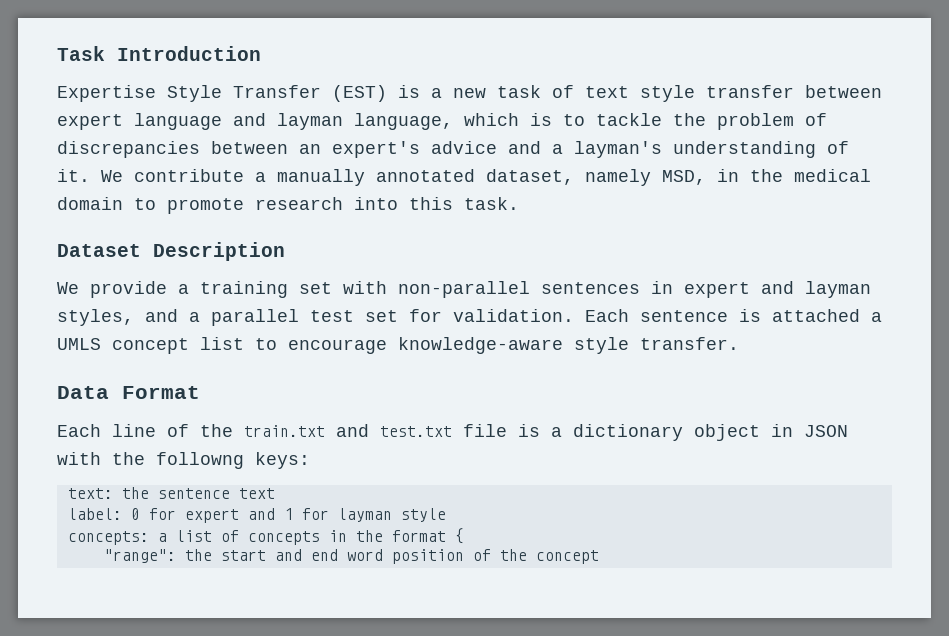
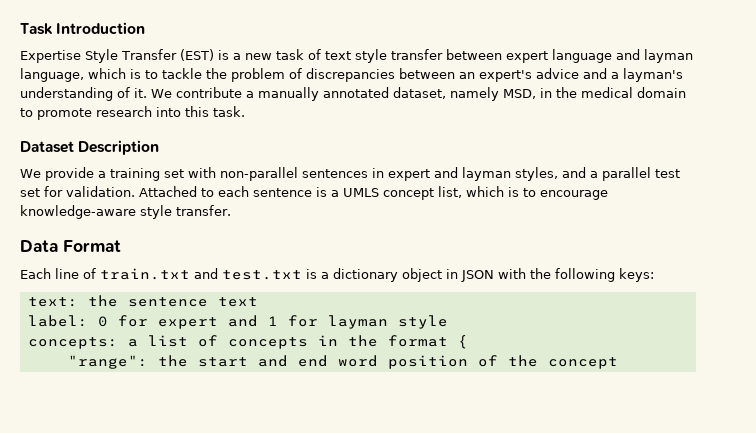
- Each sentence is attached a UMLS concept list to encourage knowledge-aware style transfer.
+ Attached to each sentence is a UMLS concept list, which is to encourage knowledge-aware style transfer.
- Each line of the train.txt and test.txt file is a dictionary object in JSON with the followng keys:
+ Each line of train.txt and test.txt is a dictionary object in JSON with the following keys:

